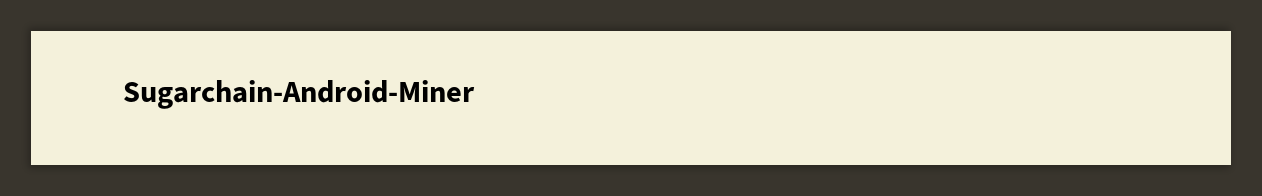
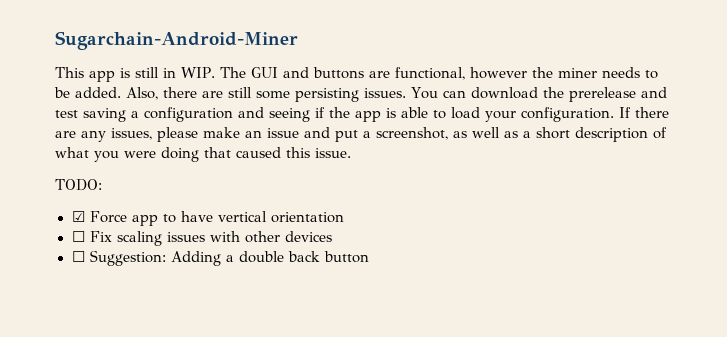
+ This app is still in WIP. The GUI and buttons are functional, however the miner needs to be added. Also, there are still some persisting issues. You can download the prerelease and test saving a configuration and seeing if the app is able to load your configuration. If there are any issues, please make an issue and put a screenshot, as well as a short description of what you were doing that caused this issue.
+ TODO:
+ ☑ Force app to have vertical orientation
+ ☐ Fix scaling issues with other devices
+ ☐ Suggestion: Adding a double back button

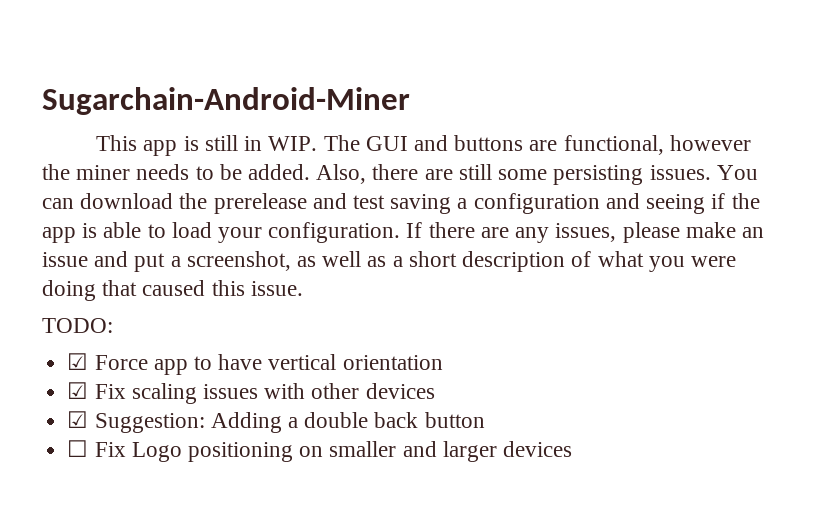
- ☐ Fix scaling issues with other devices
+ ☑ Fix scaling issues with other devices
- ☐ Suggestion: Adding a double back button
+ ☑ Suggestion: Adding a double back button
+ ☐ Fix Logo positioning on smaller and larger devices

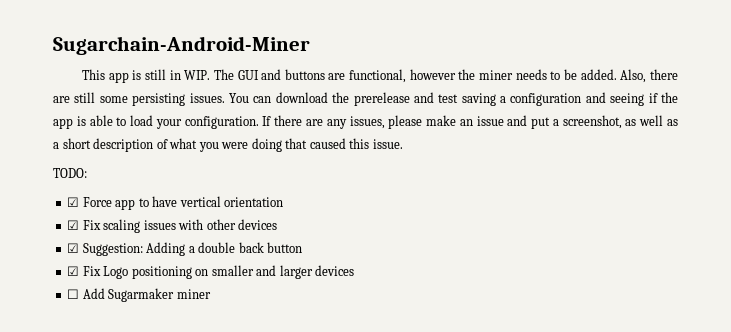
- ☐ Fix Logo positioning on smaller and larger devices
+ ☑ Fix Logo positioning on smaller and larger devices
+ ☐ Add Sugarmaker miner

